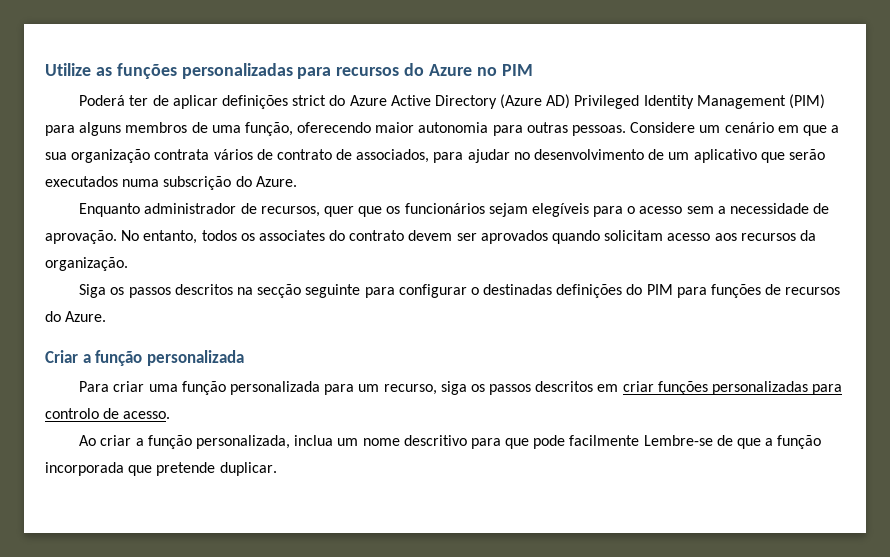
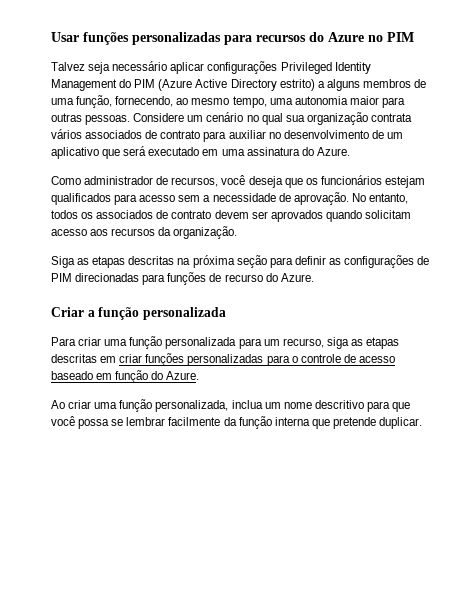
- Utilize as funções personalizadas para recursos do Azure no PIM
+ Usar funções personalizadas para recursos do Azure no PIM
- Poderá ter de aplicar definições strict do Azure Active Directory (Azure AD) Privileged Identity Management (PIM) para alguns membros de uma função, oferecendo maior autonomia para outras pessoas.
+ Talvez seja necessário aplicar configurações Privileged Identity Management do PIM (Azure Active Directory estrito) a alguns membros de uma função, fornecendo, ao mesmo tempo, uma autonomia maior para outras pessoas.
- Considere um cenário em que a sua organização contrata vários de contrato de associados, para ajudar no desenvolvimento de um aplicativo que serão executados numa subscrição do Azure.
- Enquanto administrador de recursos, quer que os funcionários sejam elegíveis para o acesso sem a necessidade de aprovação.
+ Considere um cenário no qual sua organização contrata vários associados de contrato para auxiliar no desenvolvimento de um aplicativo que será executado em uma assinatura do Azure.
+ Como administrador de recursos, você deseja que os funcionários estejam qualificados para acesso sem a necessidade de aprovação.
- No entanto, todos os associates do contrato devem ser aprovados quando solicitam acesso aos recursos da organização.
+ No entanto, todos os associados de contrato devem ser aprovados quando solicitam acesso aos recursos da organização.
- Siga os passos descritos na secção seguinte para configurar o destinadas definições do PIM para funções de recursos do Azure.
+ Siga as etapas descritas na próxima seção para definir as configurações de PIM direcionadas para funções de recurso do Azure.
- Para criar uma função personalizada para um recurso, siga os passos descritos em criar funções personalizadas para controlo de acesso.
+ Para criar uma função personalizada para um recurso, siga as etapas descritas em criar funções personalizadas para o controle de acesso baseado em função do Azure.
- Ao criar a função personalizada, inclua um nome descritivo para que pode facilmente Lembre-se de que a função incorporada que pretende duplicar.
+ Ao criar uma função personalizada, inclua um nome descritivo para que você possa se lembrar facilmente da função interna que pretende duplicar.

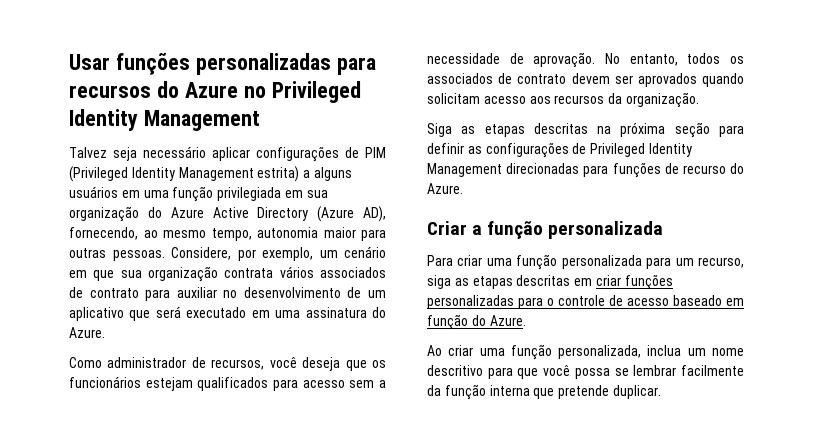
- Usar funções personalizadas para recursos do Azure no PIM
+ Usar funções personalizadas para recursos do Azure no Privileged Identity Management
- Talvez seja necessário aplicar configurações Privileged Identity Management do PIM (Azure Active Directory estrito) a alguns membros de uma função, fornecendo, ao mesmo tempo, uma autonomia maior para outras pessoas.
+ Talvez seja necessário aplicar configurações de PIM (Privileged Identity Management estrita) a alguns usuários em uma função privilegiada em sua organização do Azure Active Directory (Azure AD), fornecendo, ao mesmo tempo, autonomia maior para outras pessoas.
- Considere um cenário no qual sua organização contrata vários associados de contrato para auxiliar no desenvolvimento de um aplicativo que será executado em uma assinatura do Azure.
+ Considere, por exemplo, um cenário em que sua organização contrata vários associados de contrato para auxiliar no desenvolvimento de um aplicativo que será executado em uma assinatura do Azure.
- Siga as etapas descritas na próxima seção para definir as configurações de PIM direcionadas para funções de recurso do Azure.
+ Siga as etapas descritas na próxima seção para definir as configurações de Privileged Identity Management direcionadas para funções de recurso do Azure.

